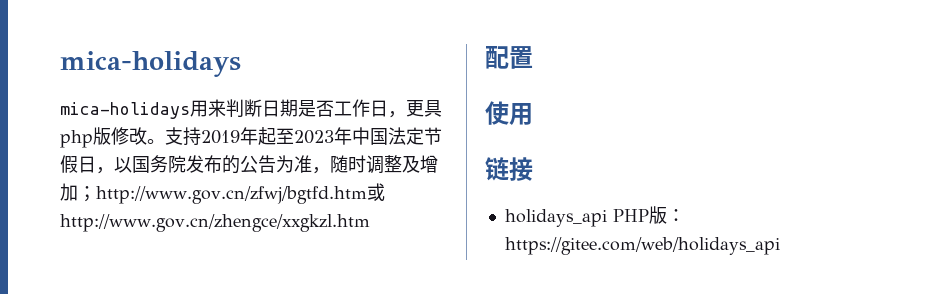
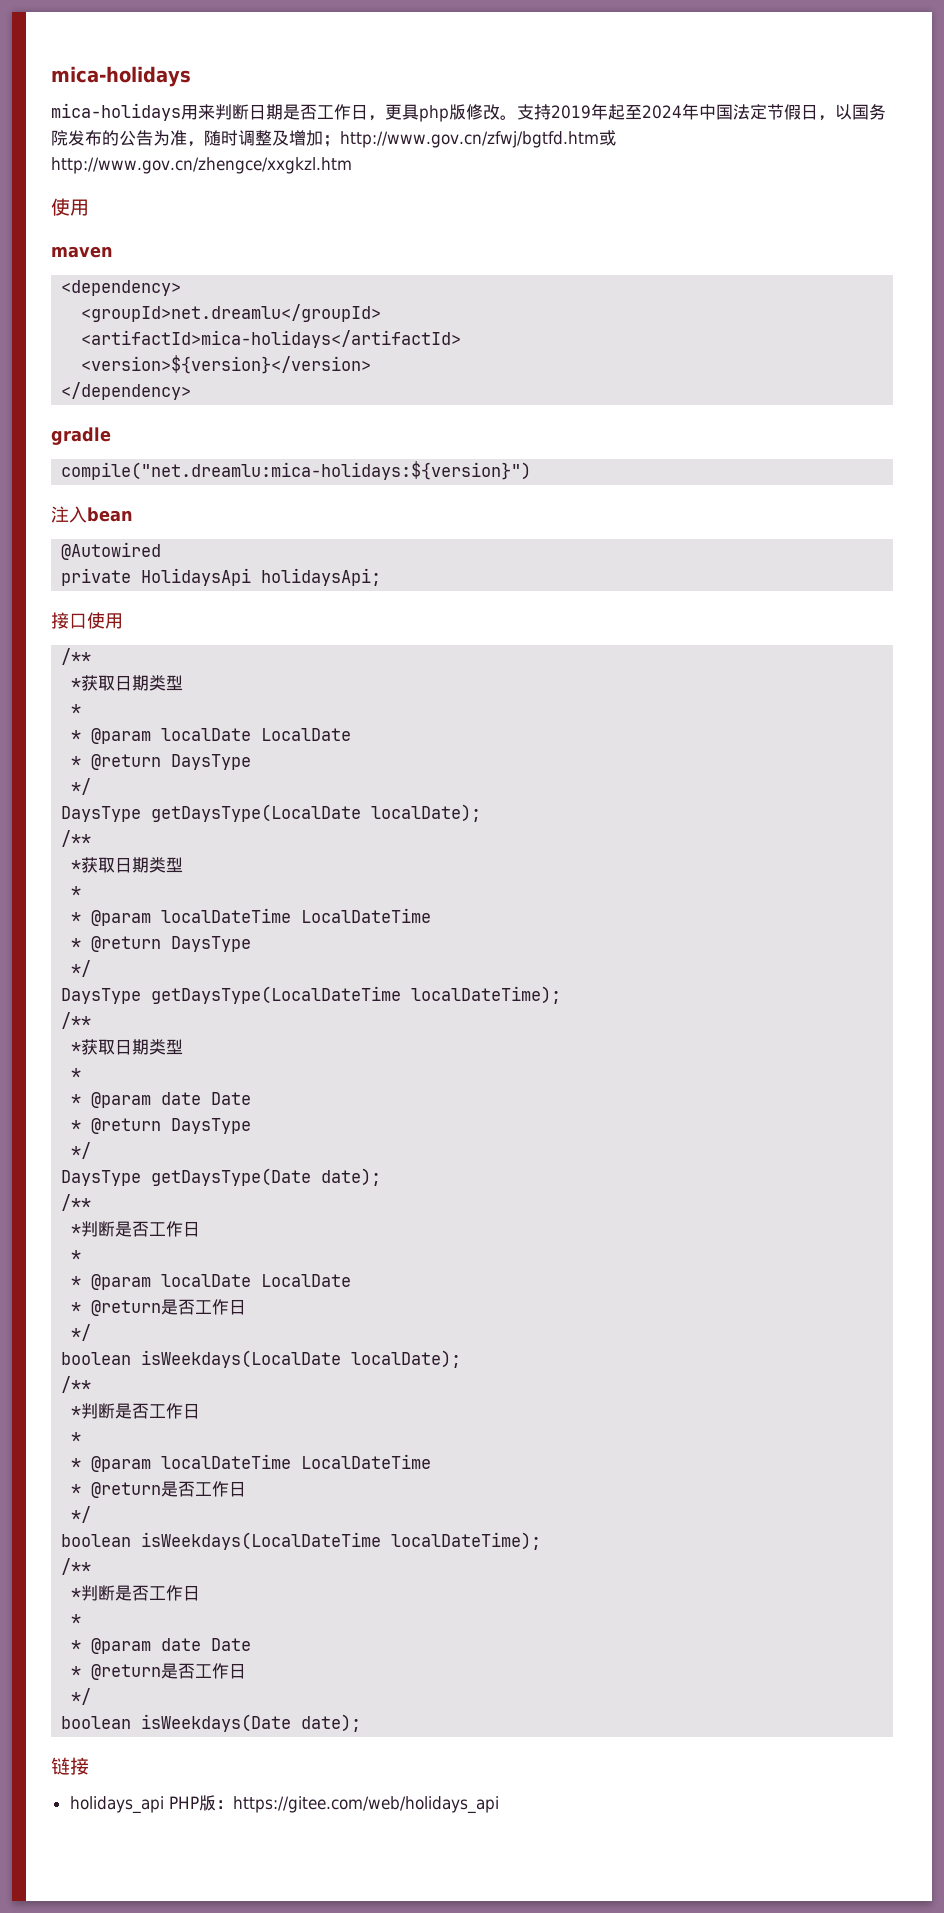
- 支持2019年起至2023年中国法定节假日，以国务院发布的公告为准，随时调整及增加；http://www.gov.cn/zfwj/bgtfd.htm或http://www.gov.cn/zhengce/xxgkzl.htm
- 配置
+ 支持2019年起至2024年中国法定节假日，以国务院发布的公告为准，随时调整及增加；http://www.gov.cn/zfwj/bgtfd.htm或http://www.gov.cn/zhengce/xxgkzl.htm
  使用
+ maven
+ <dependency>
+ <groupId>net.dreamlu</groupId>
+ <artifactId>mica-holidays</artifactId>
+ <version>${version}</version>
+ </dependency>
+ gradle
+ compile("net.dreamlu:mica-holidays:${version}")
+ 注入bean
+ @Autowired
+ private HolidaysApi holidaysApi;
+ 接口使用
+ /**
+ *获取日期类型
+ *
+ * @param localDate LocalDate
+ * @return DaysType
+ */
+ DaysType getDaysType(LocalDate localDate);
+ /**
+ *获取日期类型
+ *
+ * @param localDateTime LocalDateTime
+ * @return DaysType
+ */
+ DaysType getDaysType(LocalDateTime localDateTime);
+ /**
+ *获取日期类型
+ *
+ * @param date Date
+ * @return DaysType
+ */
+ DaysType getDaysType(Date date);
+ /**
+ *判断是否工作日
+ *
+ * @param localDate LocalDate
+ * @return是否工作日
+ */
+ boolean isWeekdays(LocalDate localDate);
+ /**
+ *判断是否工作日
+ *
+ * @param localDateTime LocalDateTime
+ * @return是否工作日
+ */
+ boolean isWeekdays(LocalDateTime localDateTime);
+ /**
+ *判断是否工作日
+ *
+ * @param date Date
+ * @return是否工作日
+ */
+ boolean isWeekdays(Date date);

